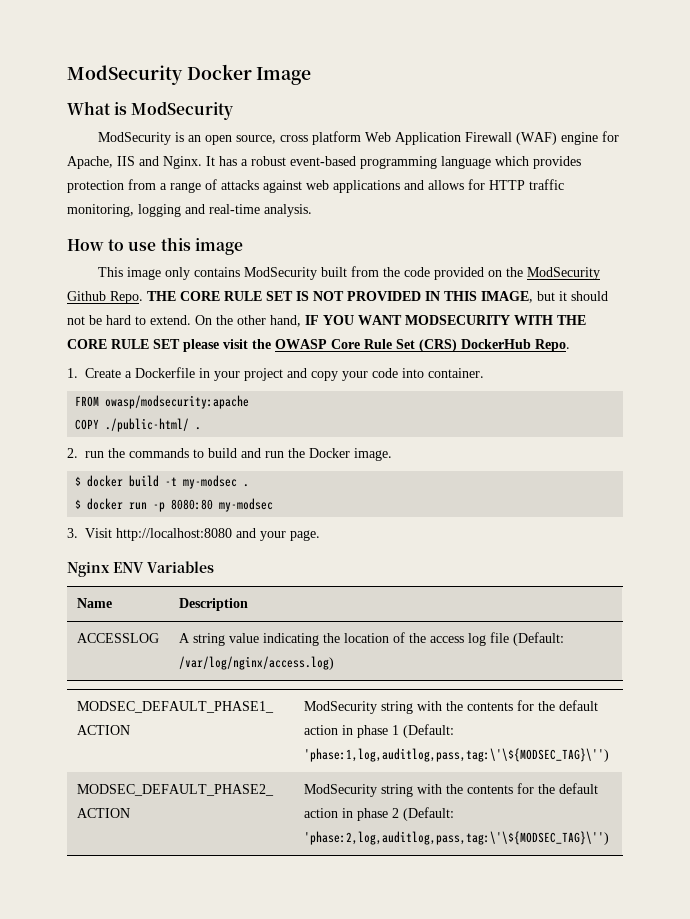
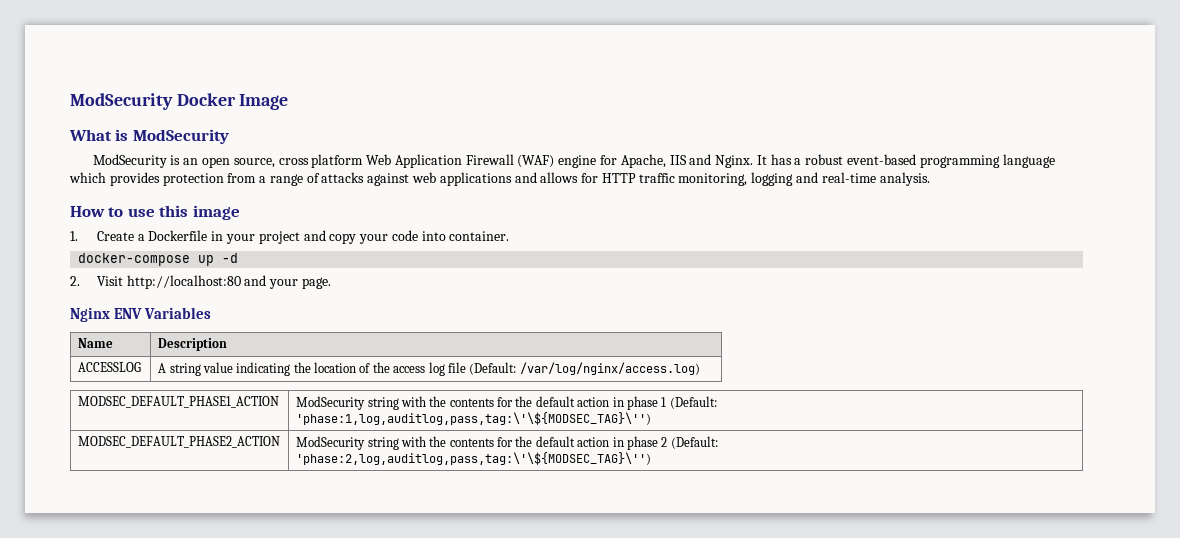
- This image only contains ModSecurity built from the code provided on the ModSecurity Github Repo. THE CORE RULE SET IS NOT PROVIDED IN THIS IMAGE, but it should not be hard to extend. On the other hand, IF YOU WANT MODSECURITY WITH THE CORE RULE SET please visit the OWASP Core Rule Set (CRS) DockerHub Repo.
- FROM owasp/modsecurity:apache
- COPY ./public-html/ .
- 2. run the commands to build and run the Docker image.
- $ docker build -t my-modsec .
- $ docker run -p 8080:80 my-modsec
- 3. Visit http://localhost:8080 and your page.
+ docker-compose up -d
+ 2. Visit http://localhost:80 and your page.

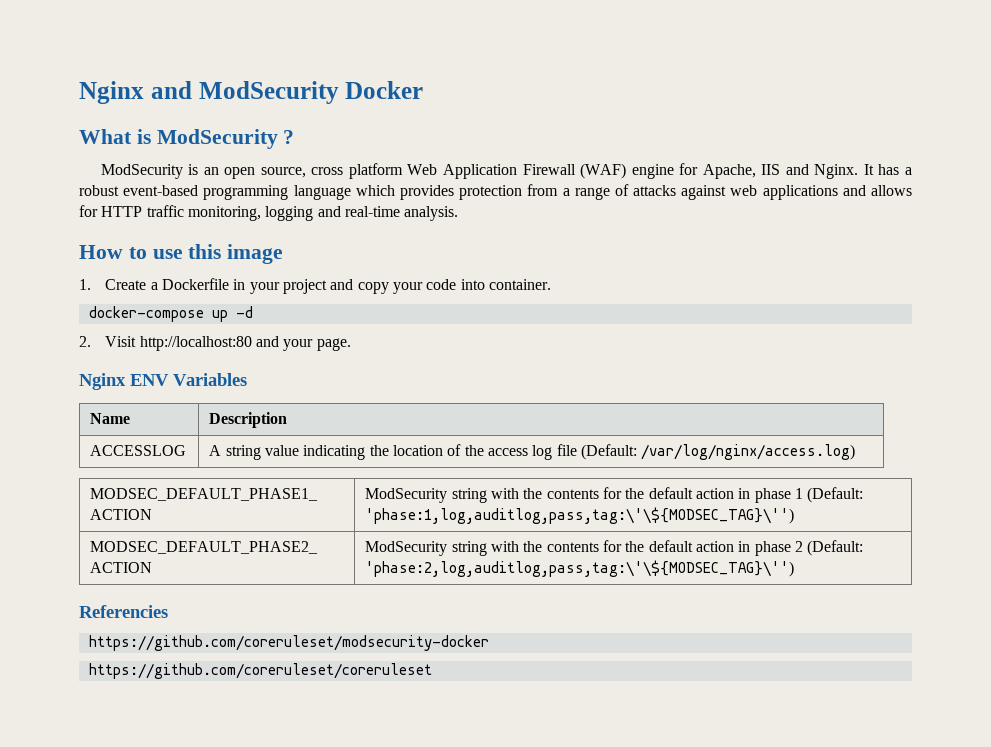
- ModSecurity Docker Image
+ Nginx and ModSecurity Docker
- What is ModSecurity
+ What is ModSecurity ?
+ Referencies
+ https://github.com/coreruleset/modsecurity-docker
+ https://github.com/coreruleset/coreruleset

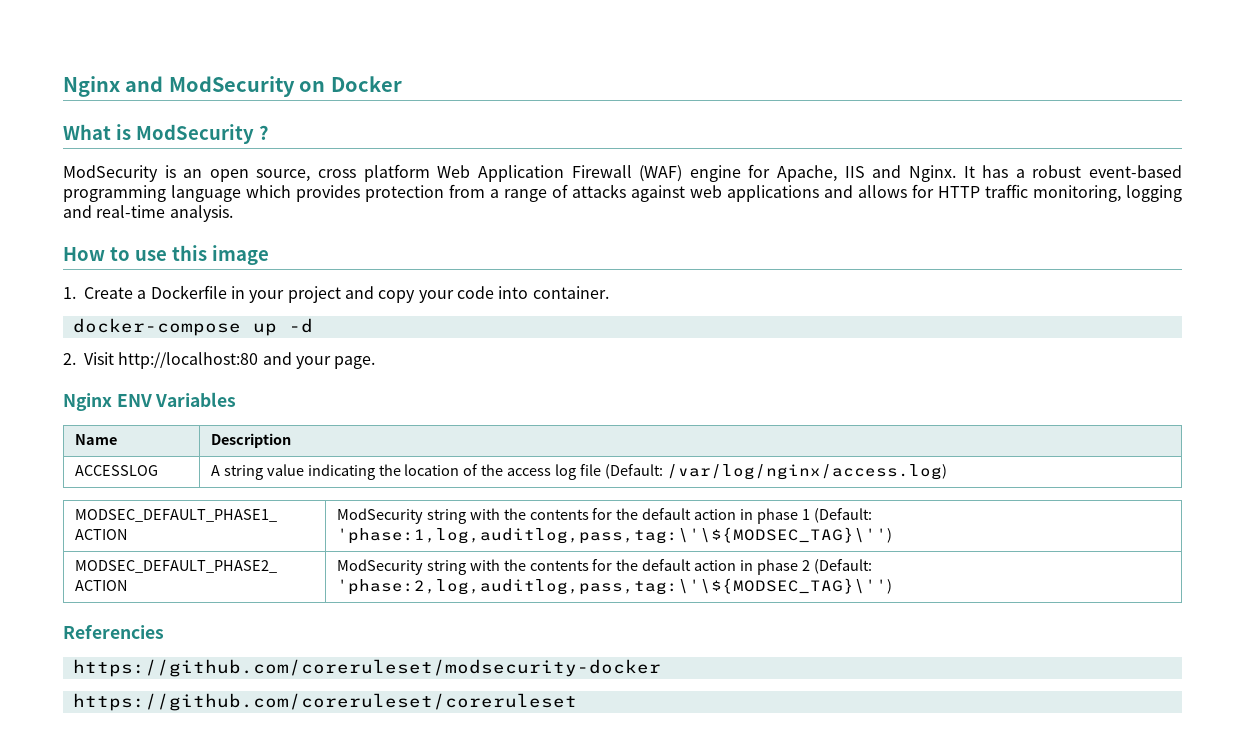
- Nginx and ModSecurity Docker
+ Nginx and ModSecurity on Docker

